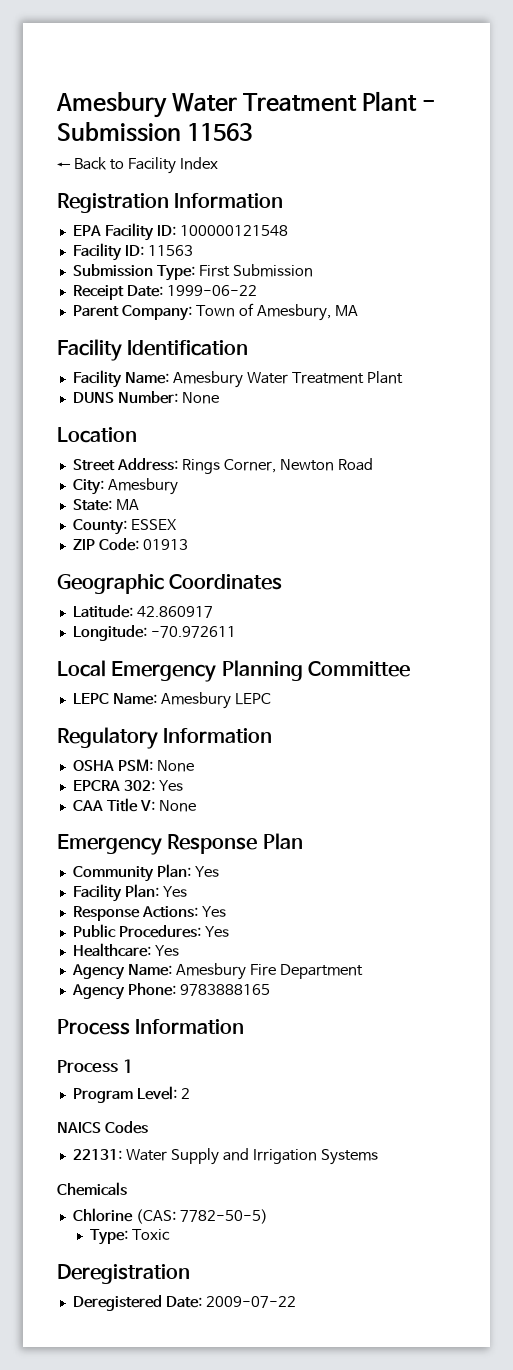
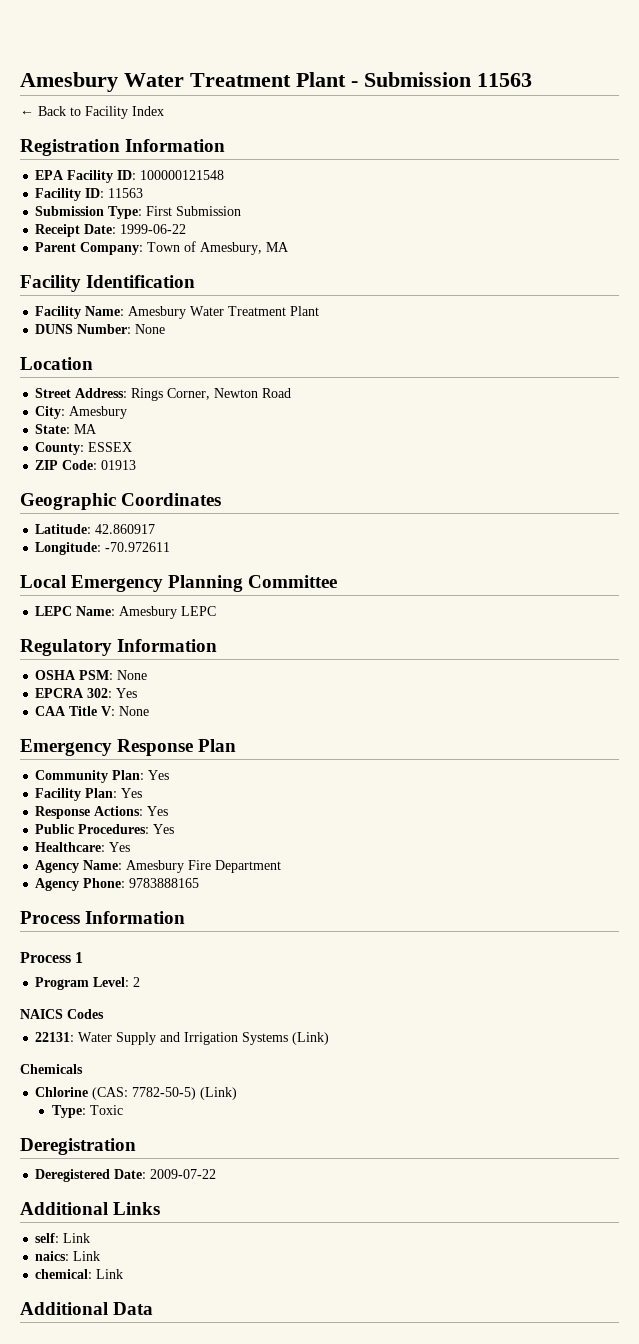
- 22131: Water Supply and Irrigation Systems
+ 22131: Water Supply and Irrigation Systems (Link)
- Chlorine (CAS: 7782-50-5)
+ Chlorine (CAS: 7782-50-5) (Link)
+ Additional Links
+ self: Link
+ naics: Link
+ chemical: Link
+ Additional Data

